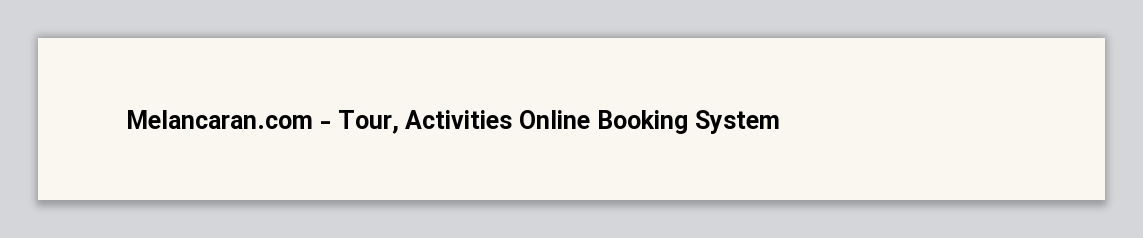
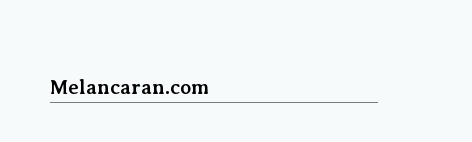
- Melancaran.com - Tour, Activities Online Booking System
+ Melancaran.com

